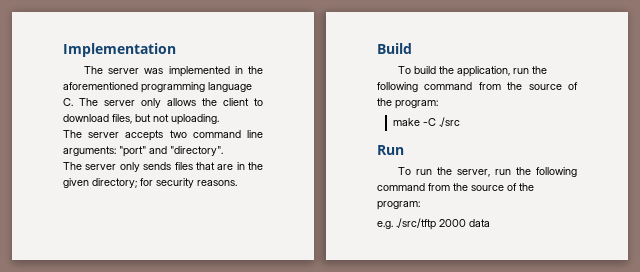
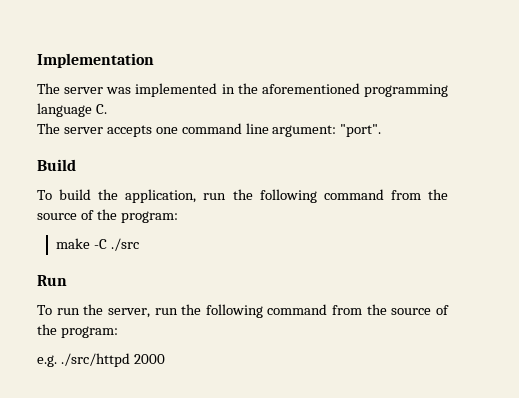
- The server was implemented in the aforementioned programming language C. The server only allows the client to download files, but not uploading.
+ The server was implemented in the aforementioned programming language C.
- The server accepts two command line arguments: "port" and "directory".
- The server only sends files that are in the given directory; for security reasons.
+ The server accepts one command line argument: "port".
- e.g. ./src/tftp 2000 data
+ e.g. ./src/httpd 2000

